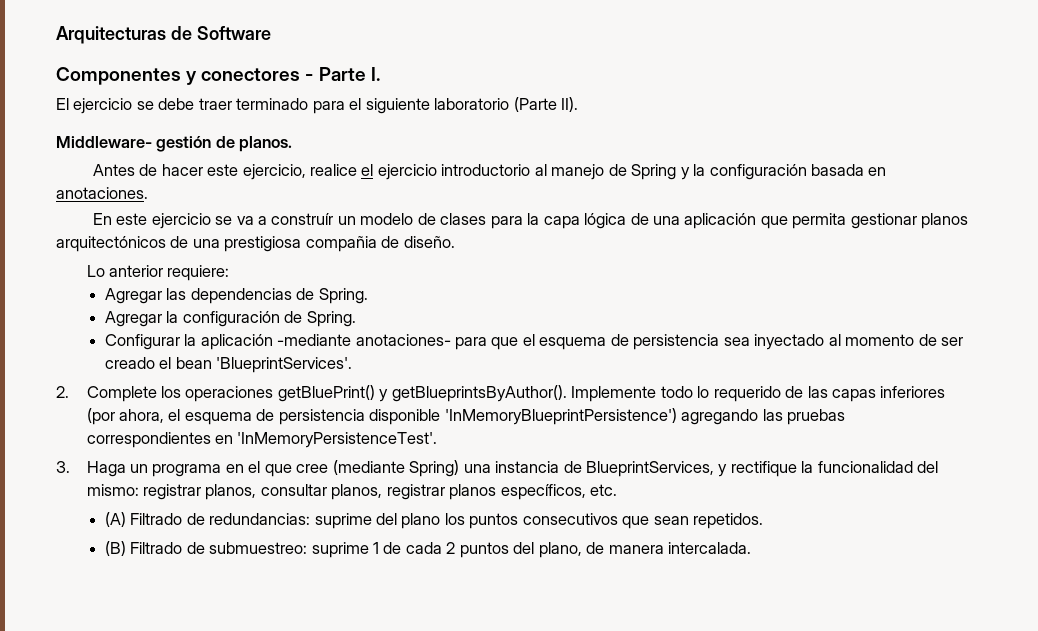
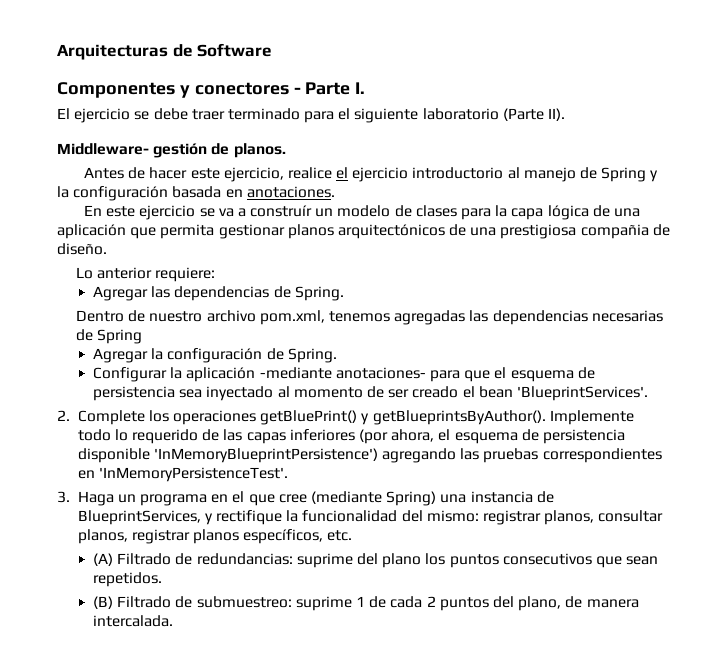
+ Dentro de nuestro archivo pom.xml, tenemos agregadas las dependencias necesarias de Spring

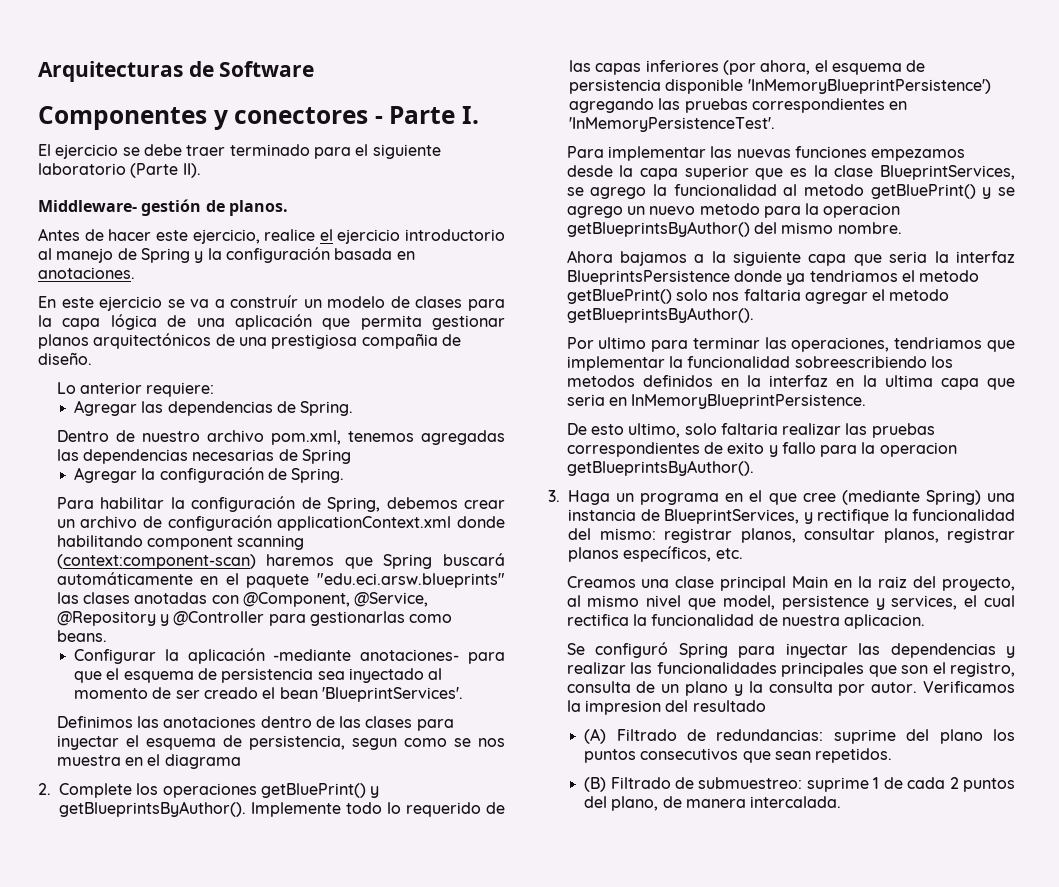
+ Para habilitar la configuración de Spring, debemos crear un archivo de configuración applicationContext.xml donde habilitando component scanning (context:component-scan) haremos que Spring buscará automáticamente en el paquete "edu.eci.arsw.blueprints" las clases anotadas con @Component, @Service, @Repository y @Controller para gestionarlas como beans.
+ Definimos las anotaciones dentro de las clases para inyectar el esquema de persistencia, segun como se nos muestra en el diagrama
+ Para implementar las nuevas funciones empezamos desde la capa superior que es la clase BlueprintServices, se agrego la funcionalidad al metodo getBluePrint() y se agrego un nuevo metodo para la operacion getBlueprintsByAuthor() del mismo nombre.
+ Ahora bajamos a la siguiente capa que seria la interfaz BlueprintsPersistence donde ya tendriamos el metodo getBluePrint() solo nos faltaria agregar el metodo getBlueprintsByAuthor().
+ Por ultimo para terminar las operaciones, tendriamos que implementar la funcionalidad sobreescribiendo los metodos definidos en la interfaz en la ultima capa que seria en InMemoryBlueprintPersistence.
+ De esto ultimo, solo faltaria realizar las pruebas correspondientes de exito y fallo para la operacion getBlueprintsByAuthor().
+ Creamos una clase principal Main en la raiz del proyecto, al mismo nivel que model, persistence y services, el cual rectifica la funcionalidad de nuestra aplicacion.
+ Se configuró Spring para inyectar las dependencias y realizar las funcionalidades principales que son el registro, consulta de un plano y la consulta por autor. Verificamos la impresion del resultado

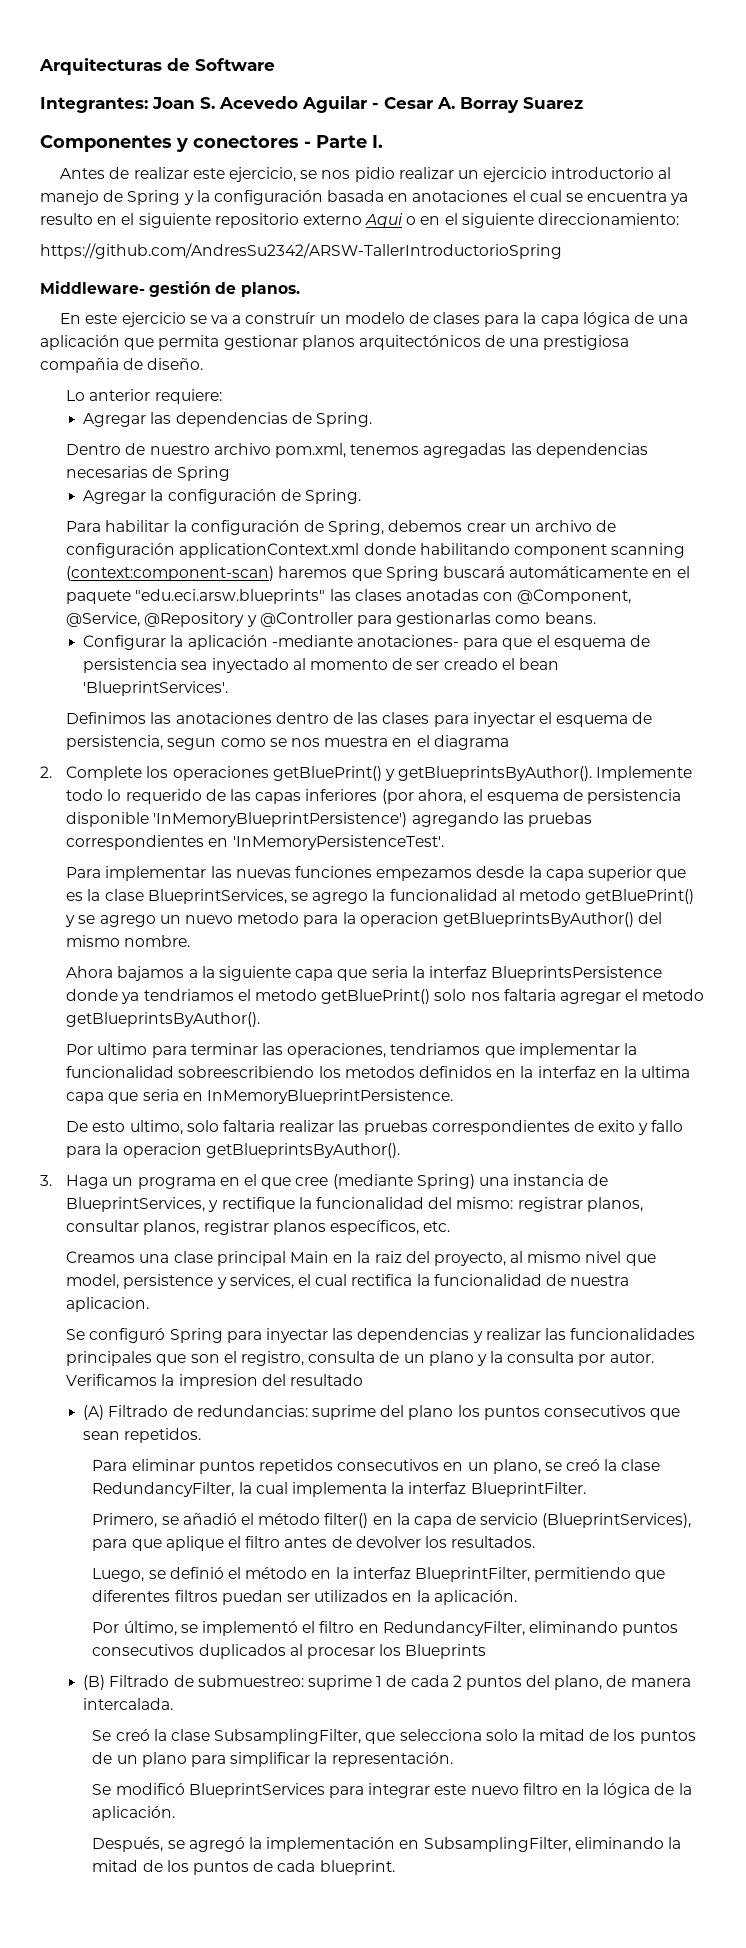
+ Integrantes: Joan S. Acevedo Aguilar - Cesar A. Borray Suarez
- El ejercicio se debe traer terminado para el siguiente laboratorio (Parte II).
- Middleware- gestión de planos.
- Antes de hacer este ejercicio, realice el ejercicio introductorio al manejo de Spring y la configuración basada en anotaciones.
+ Antes de realizar este ejercicio, se nos pidio realizar un ejercicio introductorio al manejo de Spring y la configuración basada en anotaciones el cual se encuentra ya resulto en el siguiente repositorio externo Aqui o en el siguiente direccionamiento:
+ https://github.com/AndresSu2342/ARSW-TallerIntroductorioSpring
+ Middleware- gestión de planos.
+ Para eliminar puntos repetidos consecutivos en un plano, se creó la clase RedundancyFilter, la cual implementa la interfaz BlueprintFilter.
+ Primero, se añadió el método filter() en la capa de servicio (BlueprintServices), para que aplique el filtro antes de devolver los resultados.
+ Luego, se definió el método en la interfaz BlueprintFilter, permitiendo que diferentes filtros puedan ser utilizados en la aplicación.
+ Por último, se implementó el filtro en RedundancyFilter, eliminando puntos consecutivos duplicados al procesar los Blueprints
+ Se creó la clase SubsamplingFilter, que selecciona solo la mitad de los puntos de un plano para simplificar la representación.
+ Se modificó BlueprintServices para integrar este nuevo filtro en la lógica de la aplicación.
+ Después, se agregó la implementación en SubsamplingFilter, eliminando la mitad de los puntos de cada blueprint.

